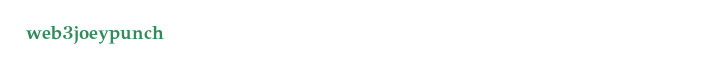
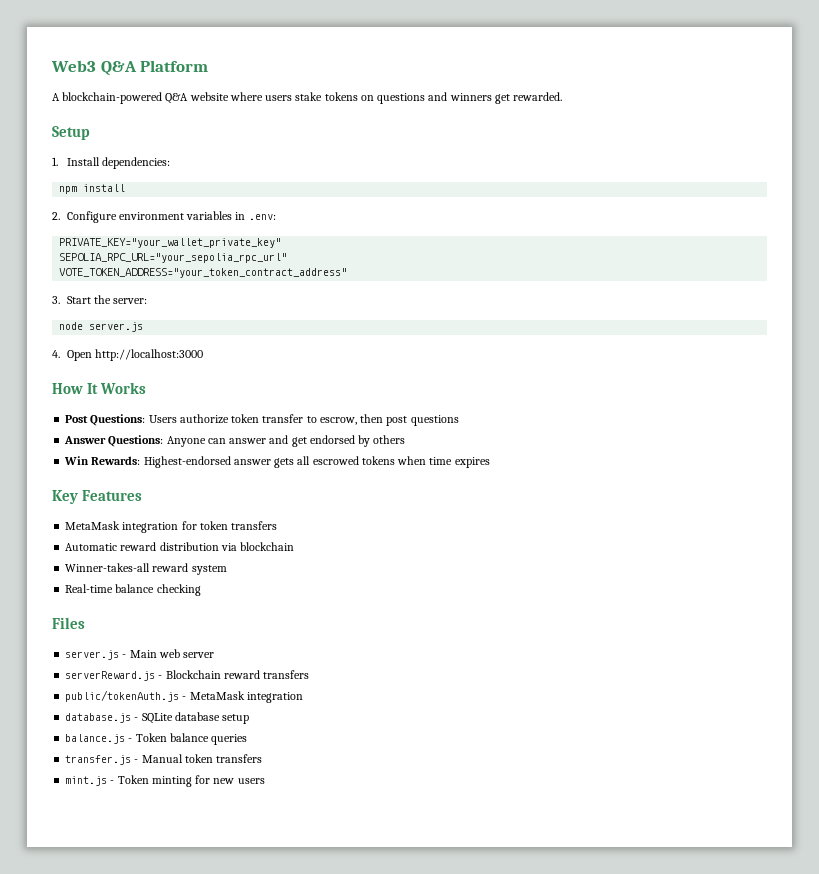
- web3joeypunch
+ Web3 Q&A Platform
+ A blockchain-powered Q&A website where users stake tokens on questions and winners get rewarded.
+ Setup
+ 1. Install dependencies:
+ npm install
+ 2. Configure environment variables in .env:
+ PRIVATE_KEY="your_wallet_private_key"
+ SEPOLIA_RPC_URL="your_sepolia_rpc_url"
+ VOTE_TOKEN_ADDRESS="your_token_contract_address"
+ 3. Start the server:
+ node server.js
+ 4. Open http://localhost:3000
+ How It Works
+ Post Questions: Users authorize token transfer to escrow, then post questions
+ Answer Questions: Anyone can answer and get endorsed by others
+ Win Rewards: Highest-endorsed answer gets all escrowed tokens when time expires
+ Key Features
+ MetaMask integration for token transfers
+ Automatic reward distribution via blockchain
+ Winner-takes-all reward system
+ Real-time balance checking
+ Files
+ server.js - Main web server
+ serverReward.js - Blockchain reward transfers
+ public/tokenAuth.js - MetaMask integration
+ database.js - SQLite database setup
+ balance.js - Token balance queries
+ transfer.js - Manual token transfers
+ mint.js - Token minting for new users

